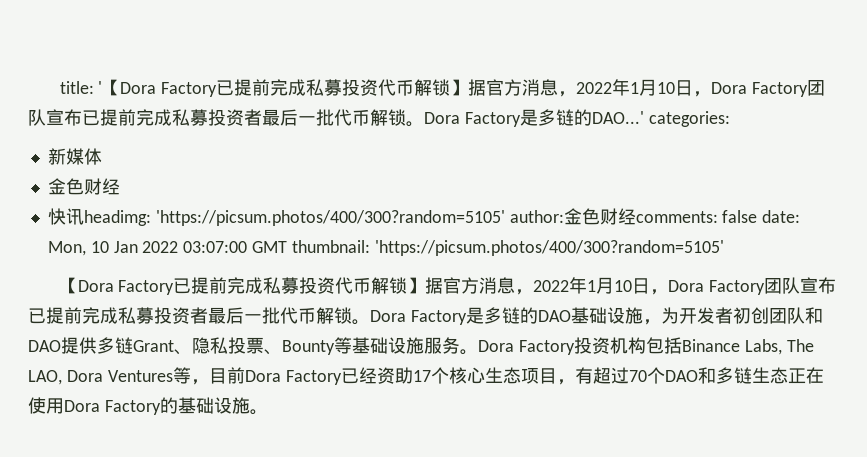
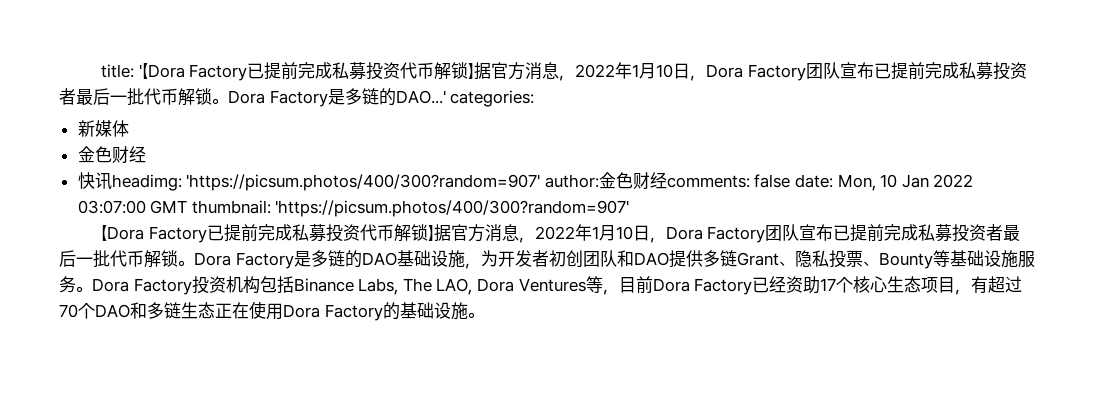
- 快讯headimg: 'https://picsum.photos/400/300?random=5105' author:金色财经comments: false date: Mon, 10 Jan 2022 03:07:00 GMT thumbnail: 'https://picsum.photos/400/300?random=5105'
+ 快讯headimg: 'https://picsum.photos/400/300?random=907' author:金色财经comments: false date: Mon, 10 Jan 2022 03:07:00 GMT thumbnail: 'https://picsum.photos/400/300?random=907'

